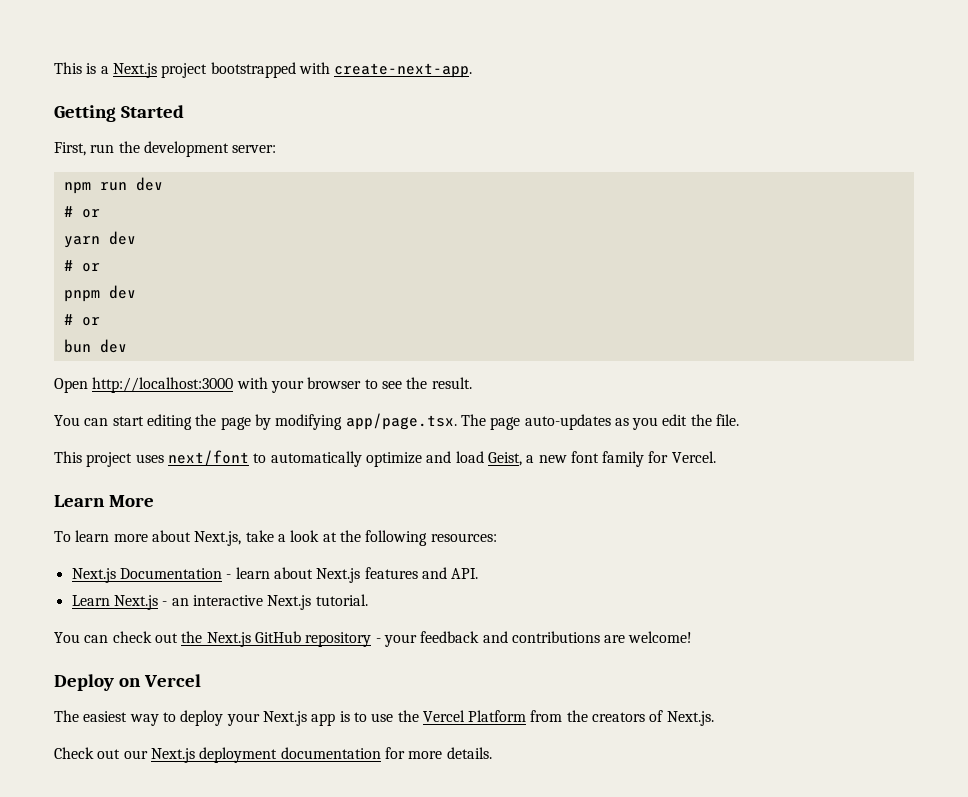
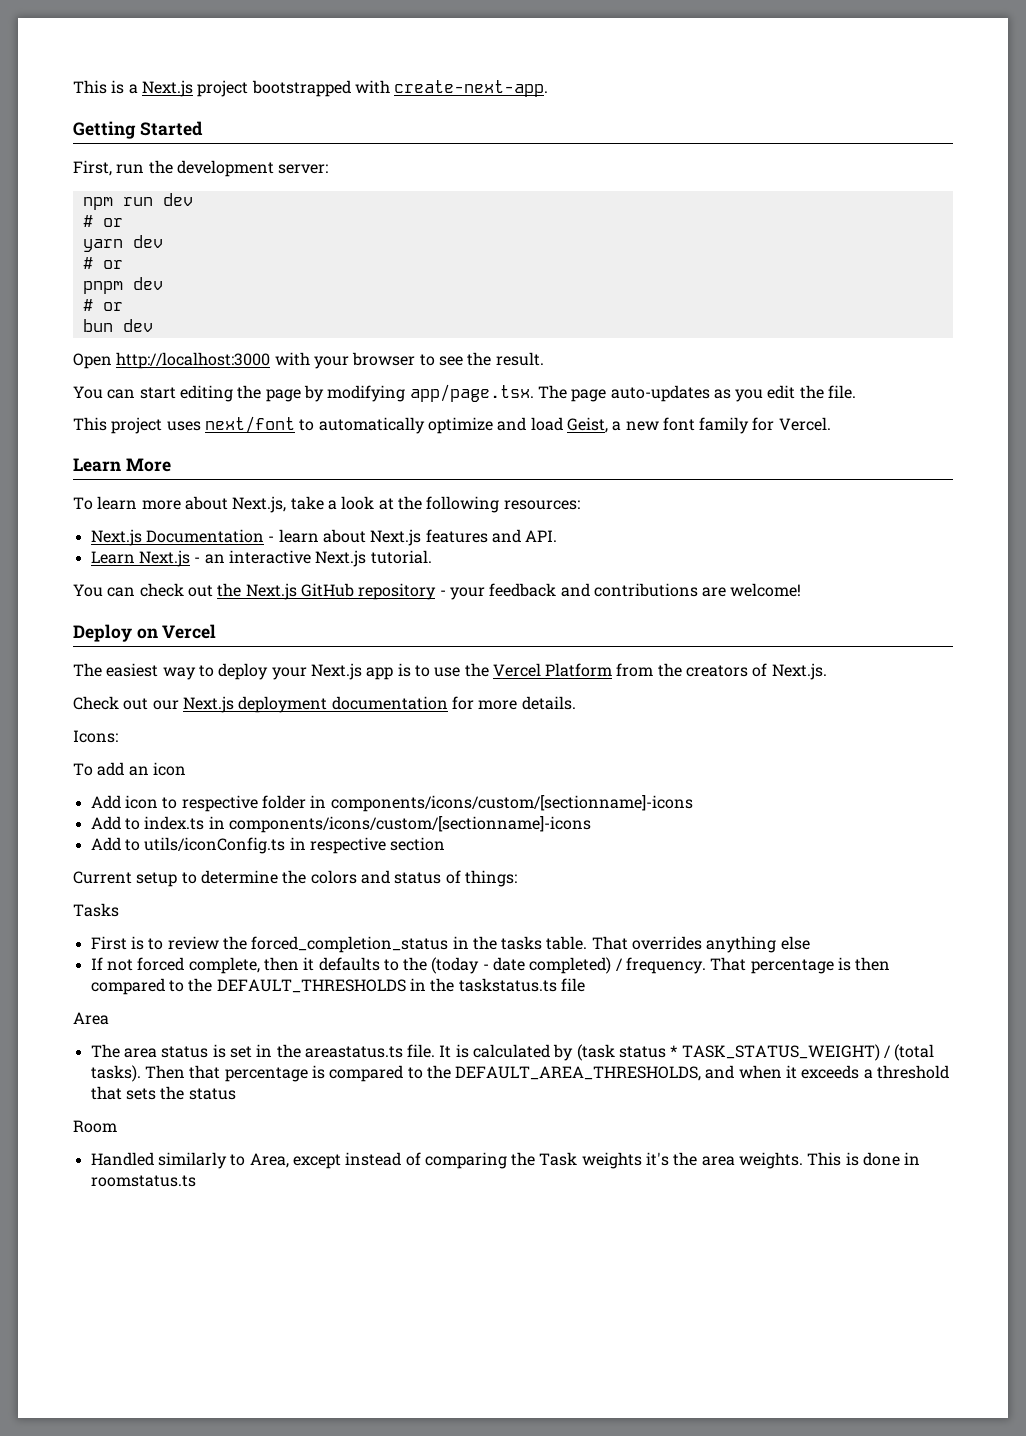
+ Icons:
+ To add an icon
+ Add icon to respective folder in components/icons/custom/[sectionname]-icons
+ Add to index.ts in components/icons/custom/[sectionname]-icons
+ Add to utils/iconConfig.ts in respective section
+ Current setup to determine the colors and status of things:
+ Tasks
+ First is to review the forced_completion_status in the tasks table. That overrides anything else
+ If not forced complete, then it defaults to the (today - date completed) / frequency. That percentage is then compared to the DEFAULT_THRESHOLDS in the taskstatus.ts file
+ Area
+ The area status is set in the areastatus.ts file. It is calculated by (task status * TASK_STATUS_WEIGHT) / (total tasks). Then that percentage is compared to the DEFAULT_AREA_THRESHOLDS, and when it exceeds a threshold that sets the status
+ Room
+ Handled similarly to Area, except instead of comparing the Task weights it's the area weights. This is done in roomstatus.ts

